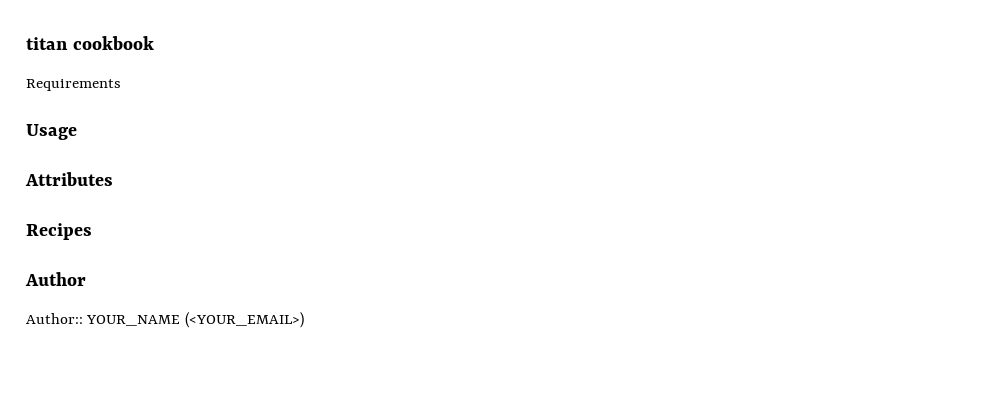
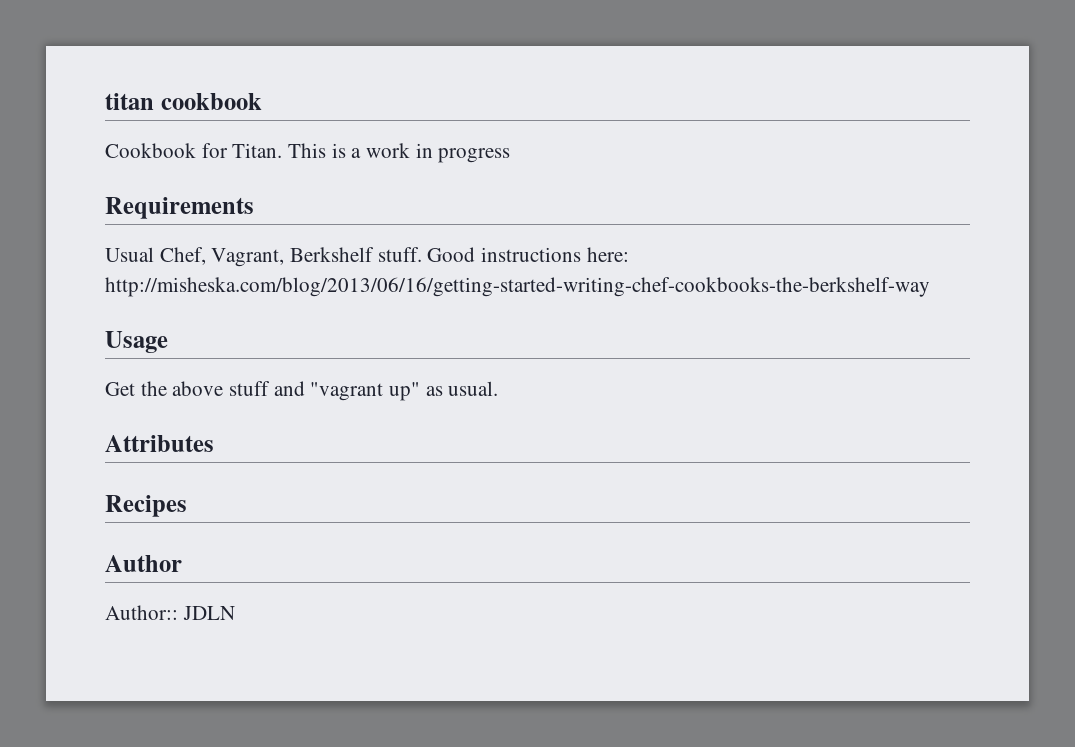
+ Cookbook for Titan. This is a work in progress
  Requirements
+ Usual Chef, Vagrant, Berkshelf stuff. Good instructions here: http://misheska.com/blog/2013/06/16/getting-started-writing-chef-cookbooks-the-berkshelf-way
  Usage
+ Get the above stuff and "vagrant up" as usual.
- Author:: YOUR_NAME (<YOUR_EMAIL>)
+ Author:: JDLN

